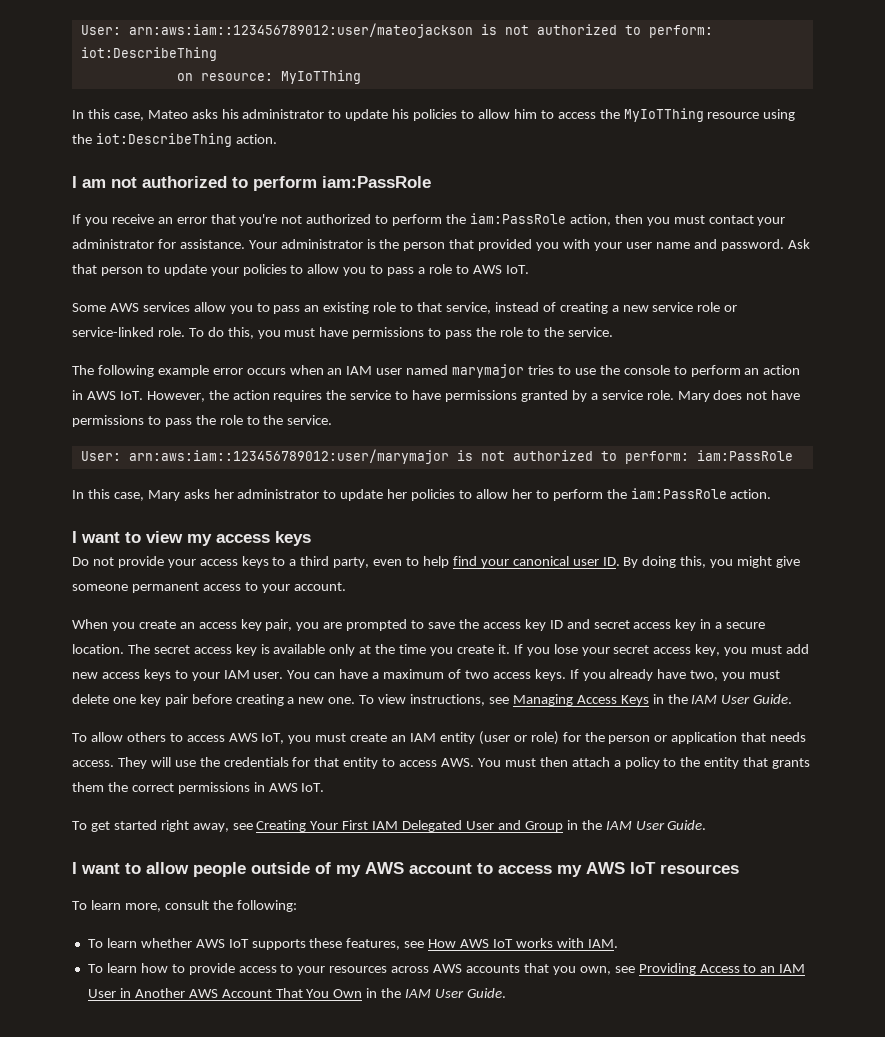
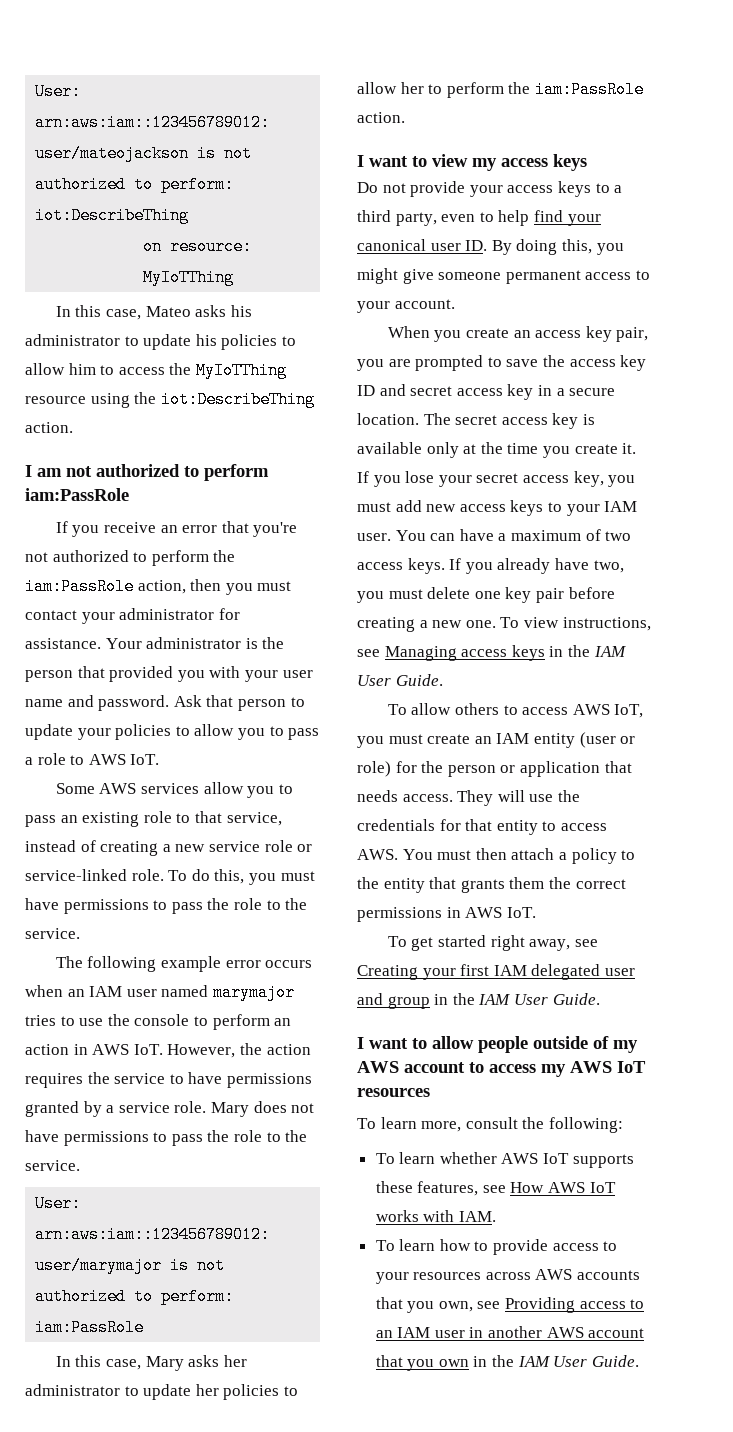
- To view instructions, see Managing Access Keys in the IAM User Guide.
+ To view instructions, see Managing access keys in the IAM User Guide.
- To get started right away, see Creating Your First IAM Delegated User and Group in the IAM User Guide.
+ To get started right away, see Creating your first IAM delegated user and group in the IAM User Guide.
- To learn how to provide access to your resources across AWS accounts that you own, see Providing Access to an IAM User in Another AWS Account That You Own in the IAM User Guide.
+ To learn how to provide access to your resources across AWS accounts that you own, see Providing access to an IAM user in another AWS account that you own in the IAM User Guide.

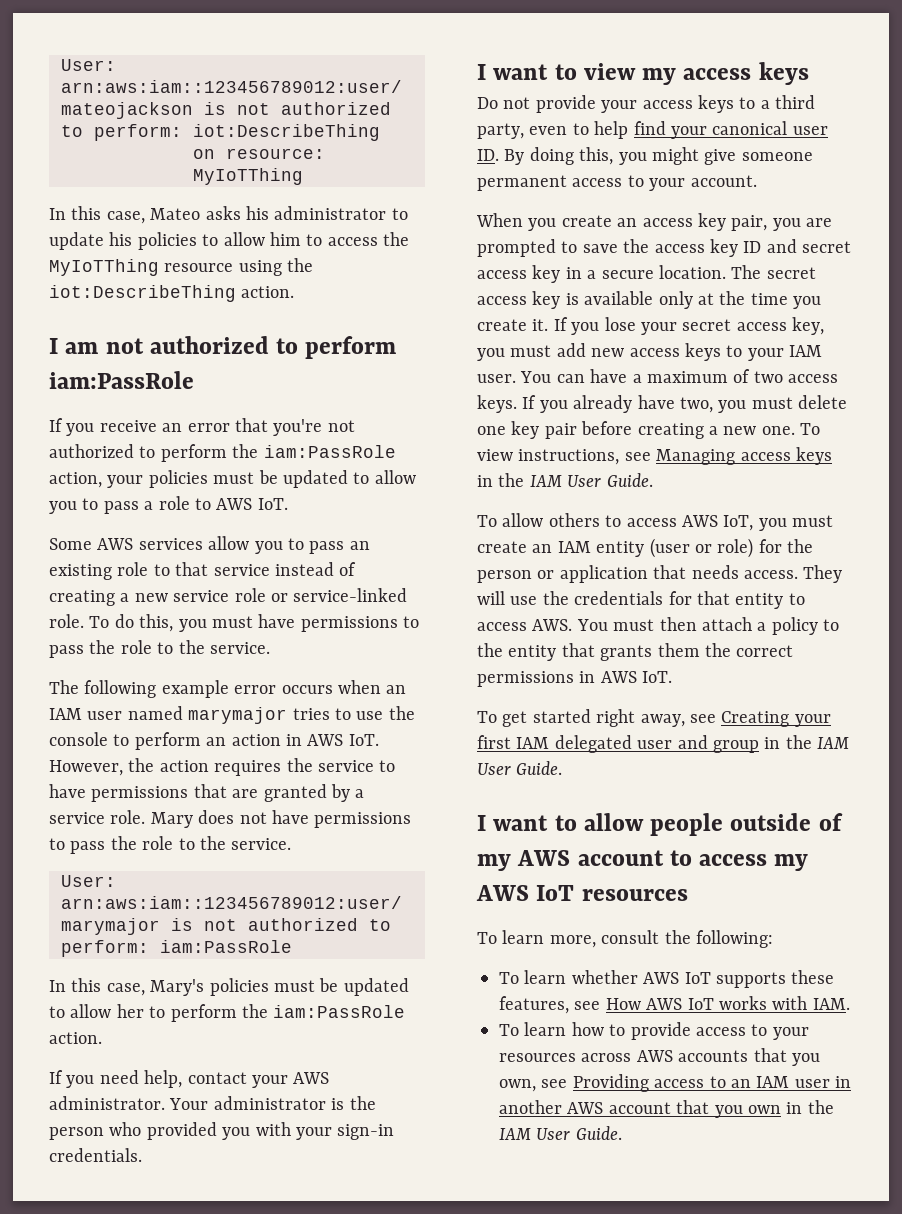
- If you receive an error that you're not authorized to perform the iam:PassRole action, then you must contact your administrator for assistance. Your administrator is the person that provided you with your user name and password. Ask that person to update your policies to allow you to pass a role to AWS IoT.
+ If you receive an error that you're not authorized to perform the iam:PassRole action, your policies must be updated to allow you to pass a role to AWS IoT.
- Some AWS services allow you to pass an existing role to that service, instead of creating a new service role or service-linked role.
+ Some AWS services allow you to pass an existing role to that service instead of creating a new service role or service-linked role.
- The following example error occurs when an IAM user named marymajor tries to use the console to perform an action in AWS IoT. However, the action requires the service to have permissions granted by a service role.
+ The following example error occurs when an IAM user named marymajor tries to use the console to perform an action in AWS IoT. However, the action requires the service to have permissions that are granted by a service role.
- In this case, Mary asks her administrator to update her policies to allow her to perform the iam:PassRole action.
+ In this case, Mary's policies must be updated to allow her to perform the iam:PassRole action.
+ If you need help, contact your AWS administrator. Your administrator is the person who provided you with your sign-in credentials.

